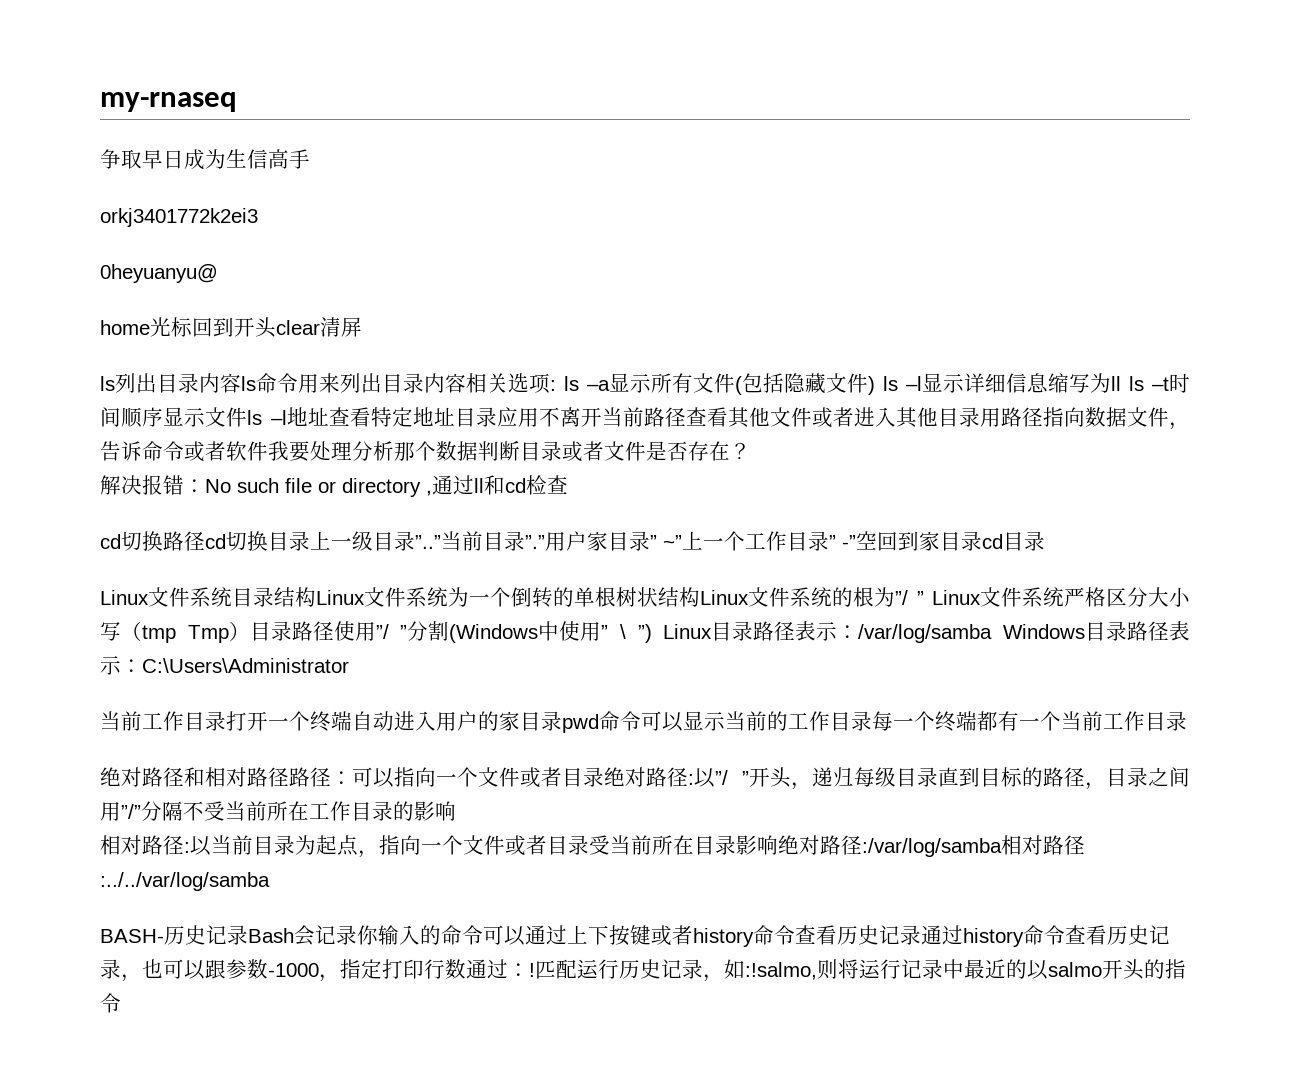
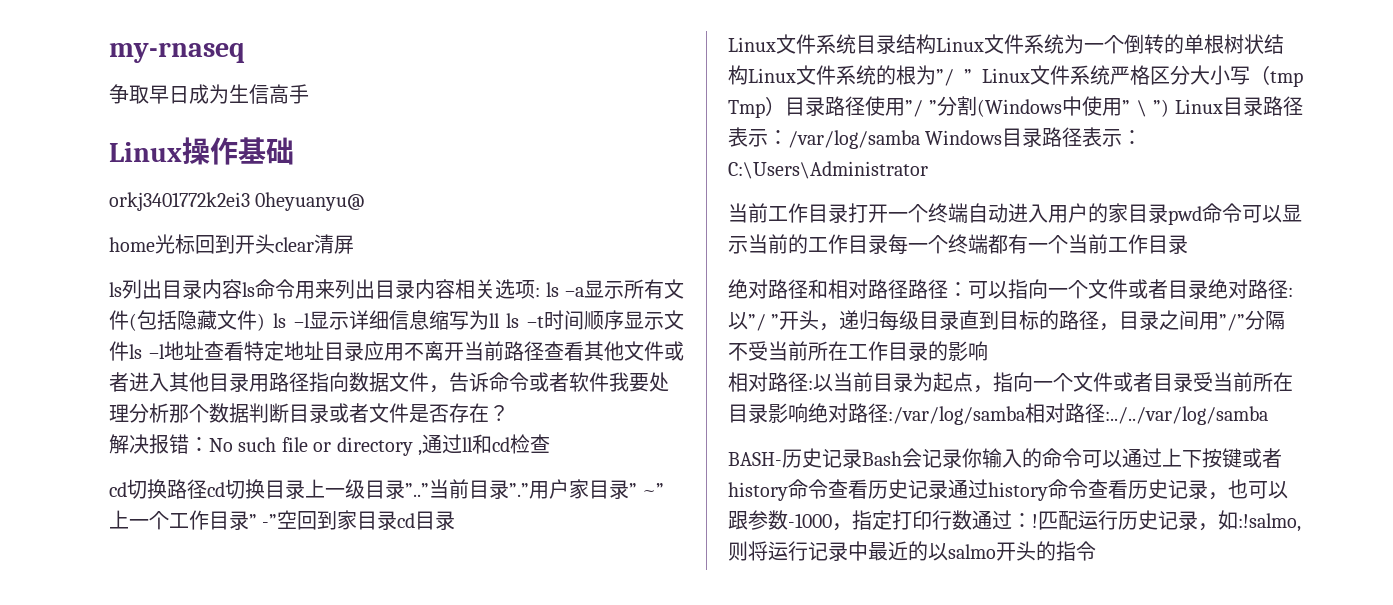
+ Linux操作基础
- orkj3401772k2ei3
- 0heyuanyu@
+ orkj3401772k2ei3 0heyuanyu@

